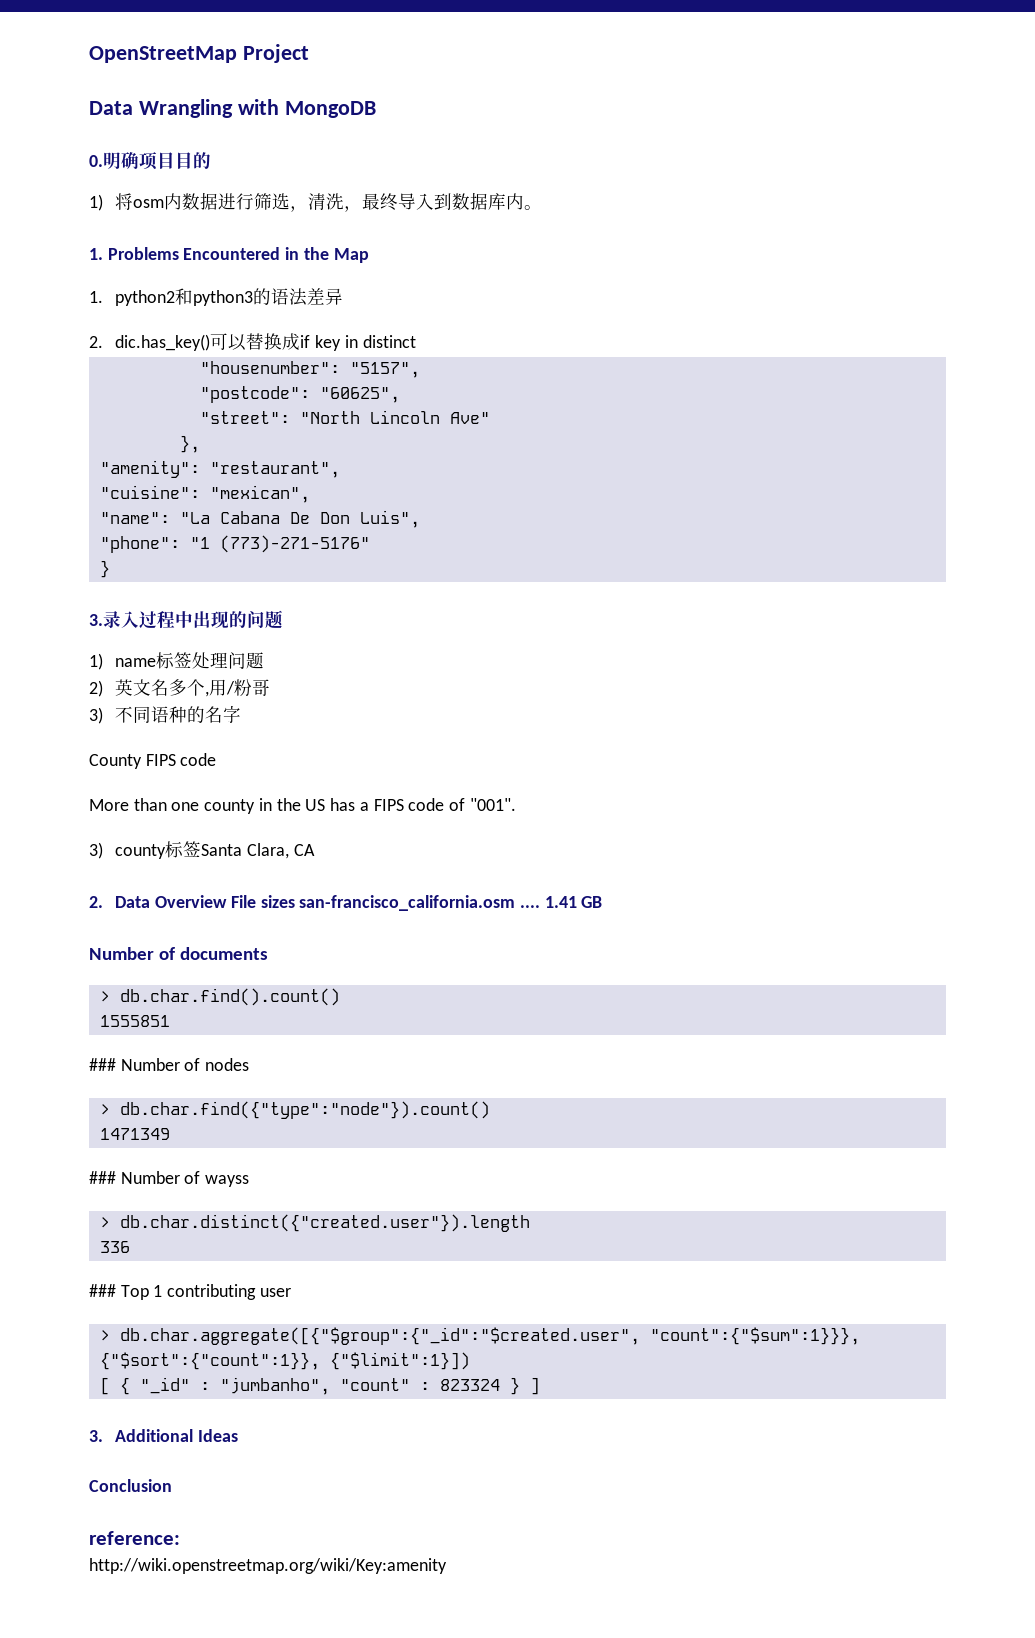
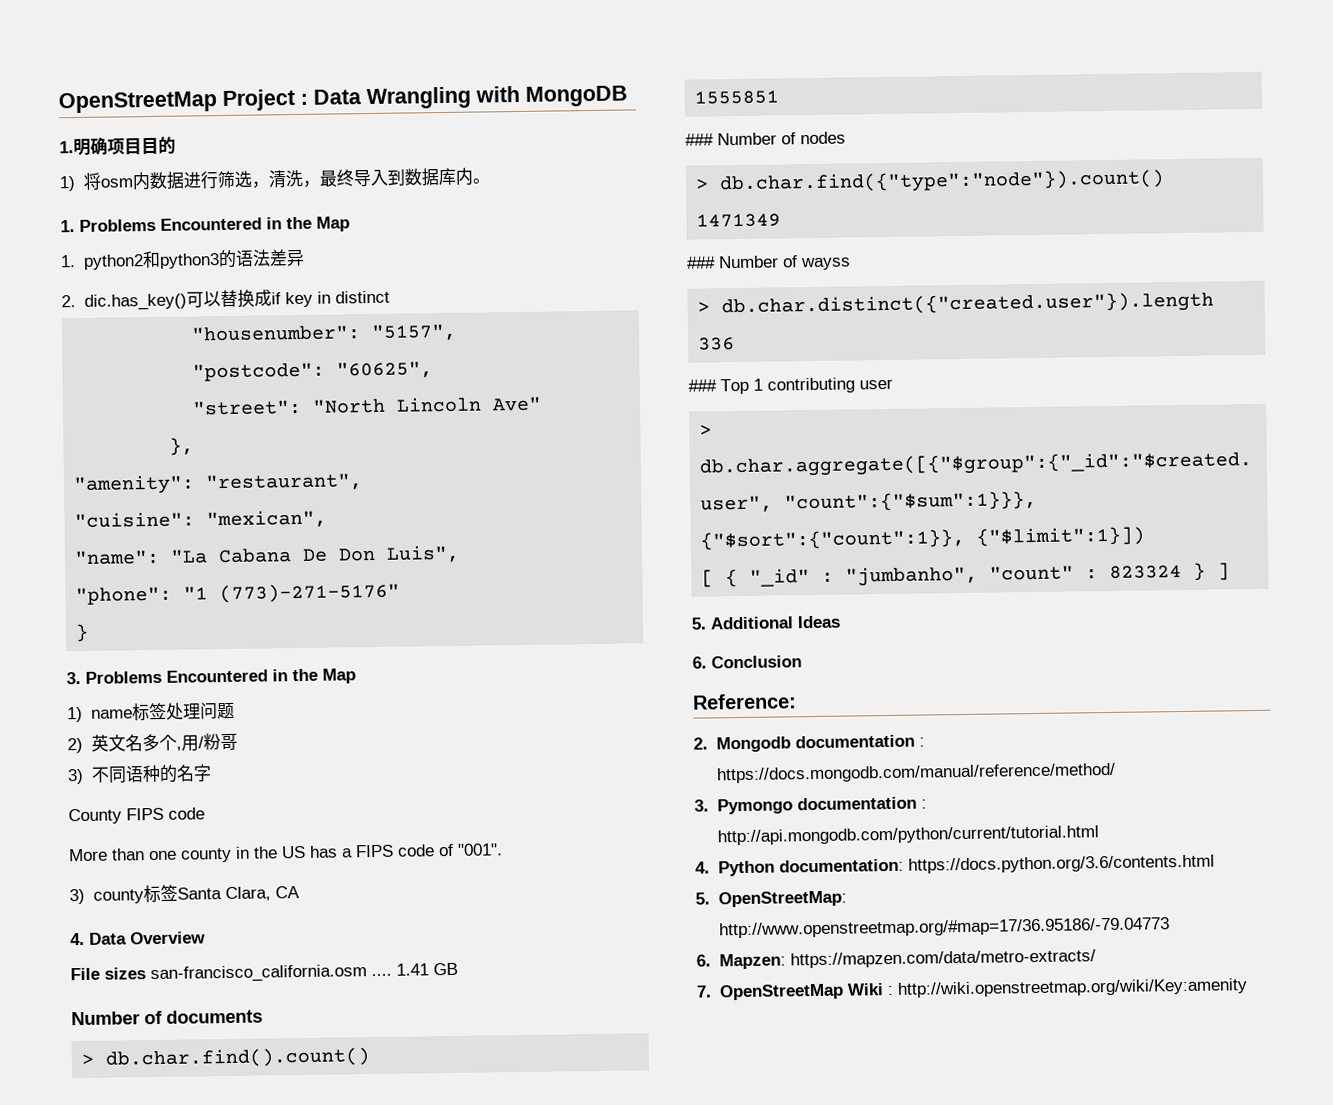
- OpenStreetMap Project
- Data Wrangling with MongoDB
+ OpenStreetMap Project : Data Wrangling with MongoDB
- 0.明确项目目的
+ 1.明确项目目的
- 3.录入过程中出现的问题
+ 3. Problems Encountered in the Map
- 2. Data Overview File sizes san-francisco_california.osm ....
+ 4. Data Overview
+ File sizes san-francisco_california.osm ....
- 3. Additional Ideas
+ 5. Additional Ideas
- Conclusion
+ 6. Conclusion
- reference:
- http://wiki.openstreetmap.org/wiki/Key:amenity
+ Reference:
+ 2. Mongodb documentation : https://docs.mongodb.com/manual/reference/method/
+ 3. Pymongo documentation : http://api.mongodb.com/python/current/tutorial.html
+ 4. Python documentation: https://docs.python.org/3.6/contents.html
+ 5. OpenStreetMap: http://www.openstreetmap.org/#map=17/36.95186/-79.04773
+ 6. Mapzen: https://mapzen.com/data/metro-extracts/
+ 7. OpenStreetMap Wiki : http://wiki.openstreetmap.org/wiki/Key:amenity

